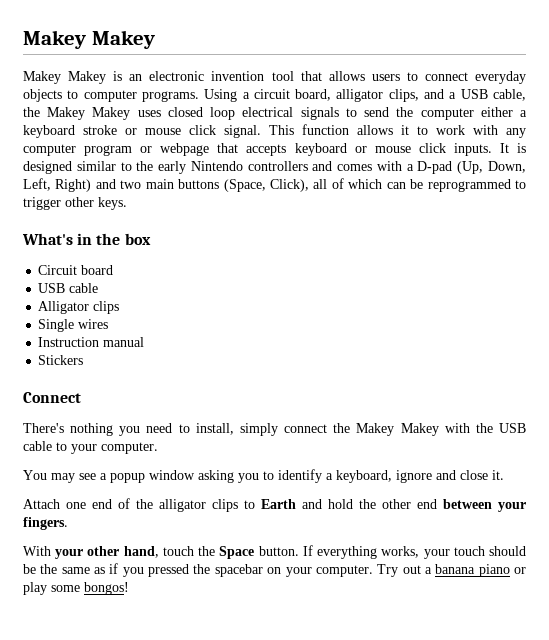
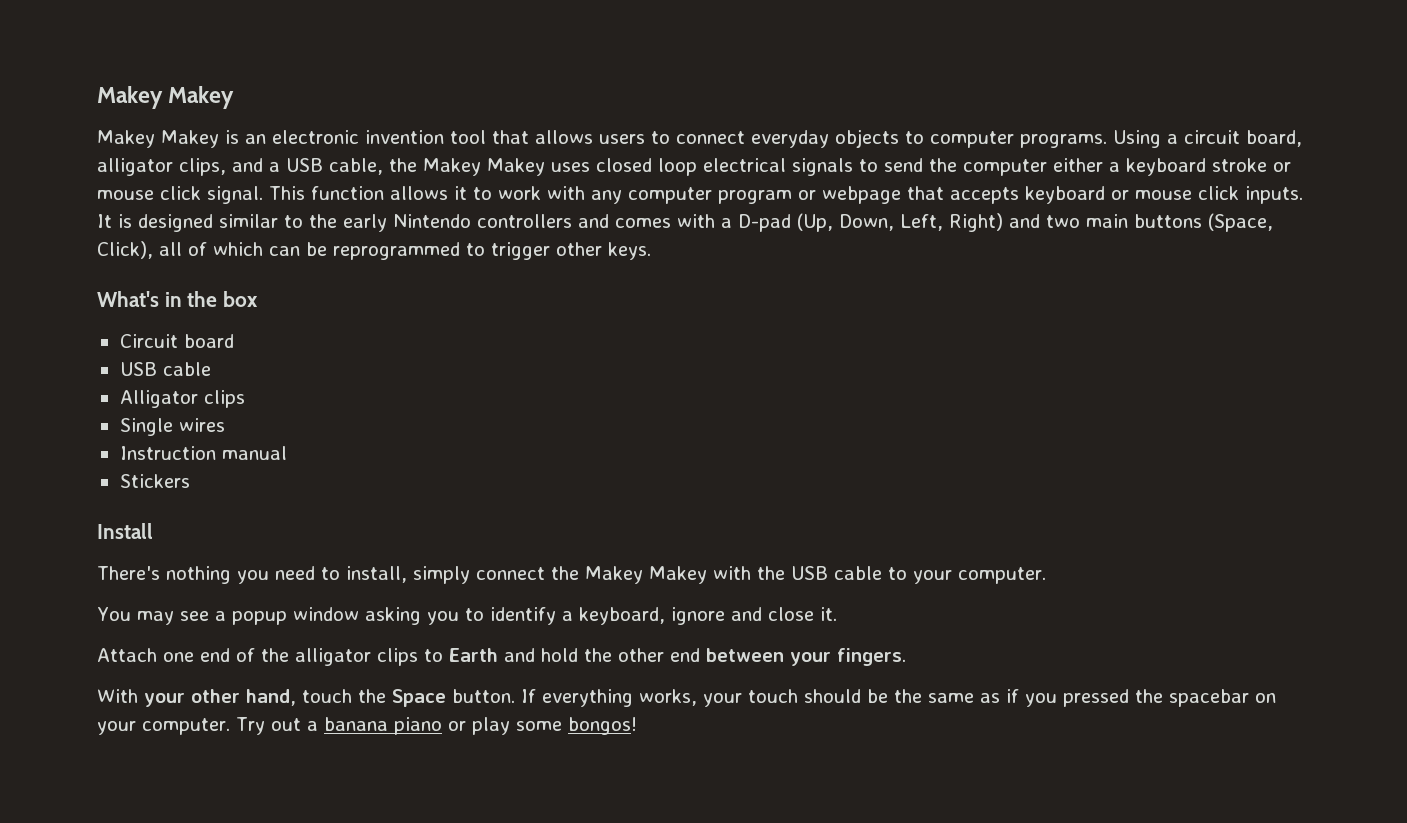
- Connect
+ Install

